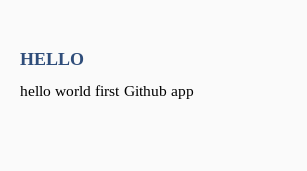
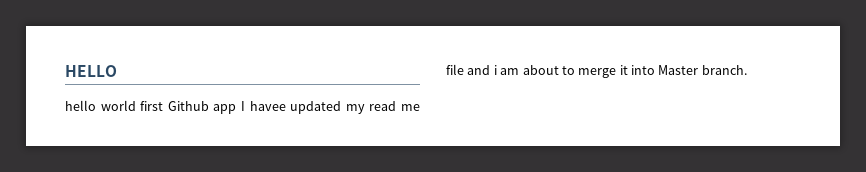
- hello world first Github app
+ hello world first Github app I havee updated my read me file and i am about to merge it into Master branch.

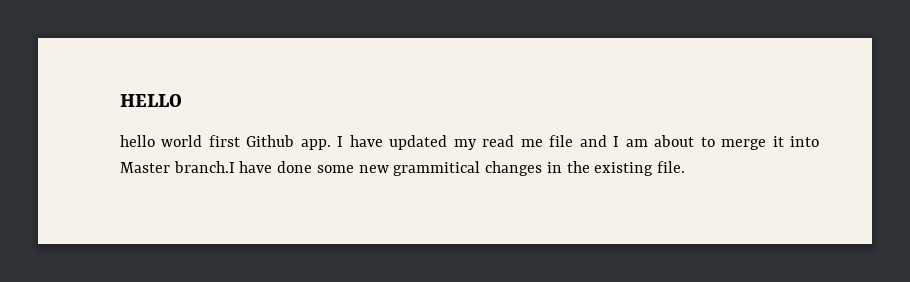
- hello world first Github app I havee updated my read me file and i am about to merge it into Master branch.
+ hello world first Github app. I have updated my read me file and I am about to merge it into Master branch.I have done some new grammitical changes in the existing file.

